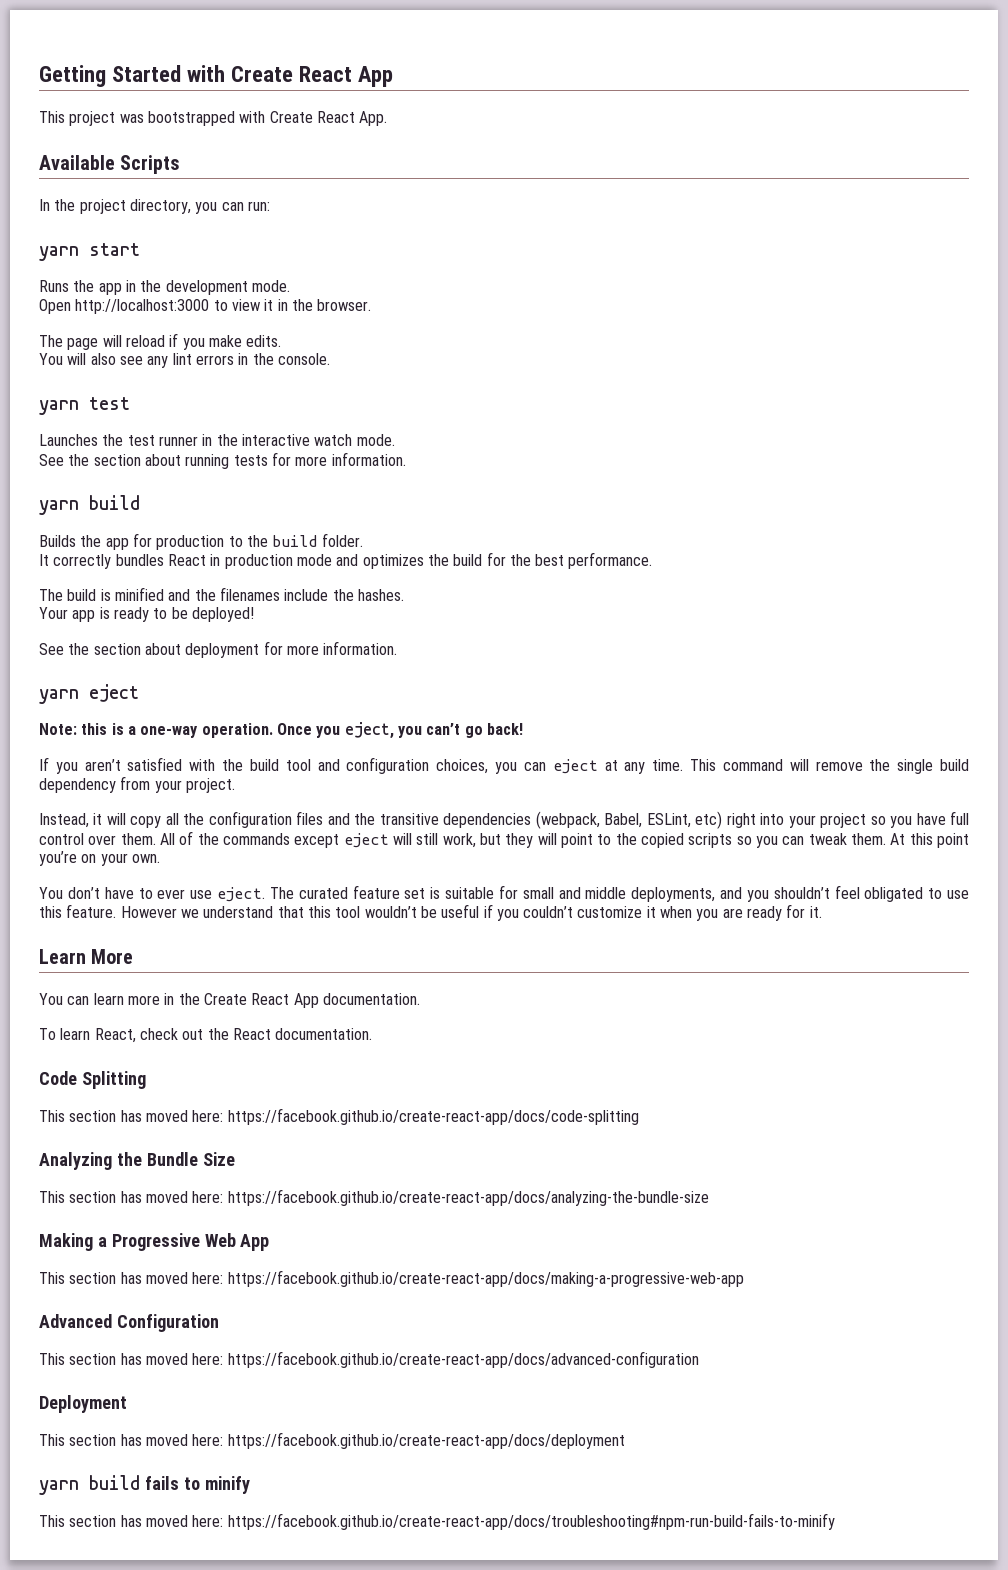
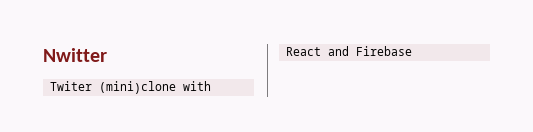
- Getting Started with Create React App
- This project was bootstrapped with Create React App.
- Available Scripts
- In the project directory, you can run:
- yarn start
- Runs the app in the development mode.
- Open http://localhost:3000 to view it in the browser.
- The page will reload if you make edits.
- You will also see any lint errors in the console.
- yarn test
- Launches the test runner in the interactive watch mode.
- See the section about running tests for more information.
- yarn build
- Builds the app for production to the build folder.
- It correctly bundles React in production mode and optimizes the build for the best performance.
- The build is minified and the filenames include the hashes.
- Your app is ready to be deployed!
- See the section about deployment for more information.
- yarn eject
- Note: this is a one-way operation. Once you eject, you can’t go back!
- If you aren’t satisfied with the build tool and configuration choices, you can eject at any time. This command will remove the single build dependency from your project.
- Instead, it will copy all the configuration files and the transitive dependencies (webpack, Babel, ESLint, etc) right into your project so you have full control over them. All of the commands except eject will still work, but they will point to the copied scripts so you can tweak them. At this point you’re on your own.
- You don’t have to ever use eject. The curated feature set is suitable for small and middle deployments, and you shouldn’t feel obligated to use this feature. However we understand that this tool wouldn’t be useful if you couldn’t customize it when you are ready for it.
- Learn More
- You can learn more in the Create React App documentation.
- To learn React, check out the React documentation.
- Code Splitting
- This section has moved here: https://facebook.github.io/create-react-app/docs/code-splitting
- Analyzing the Bundle Size
- This section has moved here: https://facebook.github.io/create-react-app/docs/analyzing-the-bundle-size
- Making a Progressive Web App
- This section has moved here: https://facebook.github.io/create-react-app/docs/making-a-progressive-web-app
- Advanced Configuration
- This section has moved here: https://facebook.github.io/create-react-app/docs/advanced-configuration
- Deployment
- This section has moved here: https://facebook.github.io/create-react-app/docs/deployment
- yarn build fails to minify
- This section has moved here: https://facebook.github.io/create-react-app/docs/troubleshooting#npm-run-build-fails-to-minify
+ Nwitter
+ Twiter (mini)clone with React and Firebase

